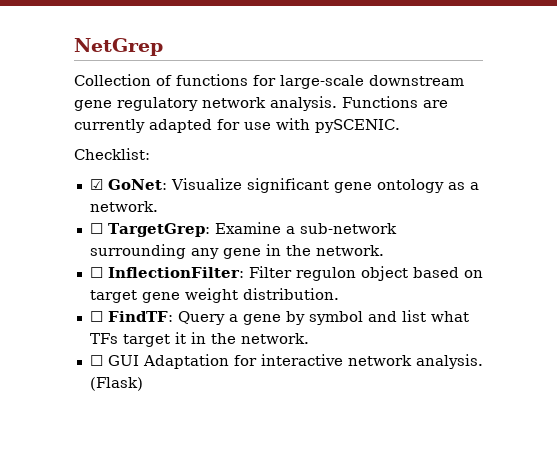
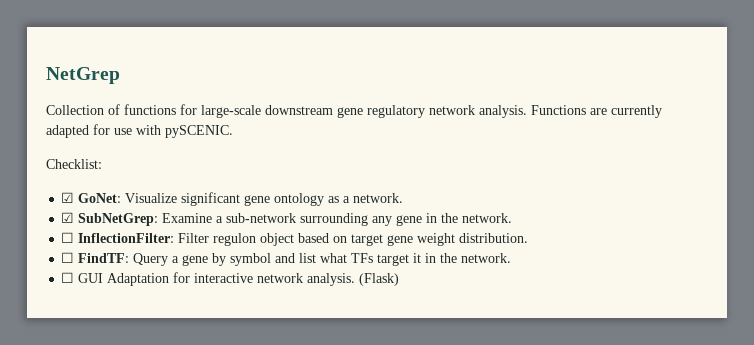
- ☐ TargetGrep: Examine a sub-network surrounding any gene in the network.
+ ☑ SubNetGrep: Examine a sub-network surrounding any gene in the network.

